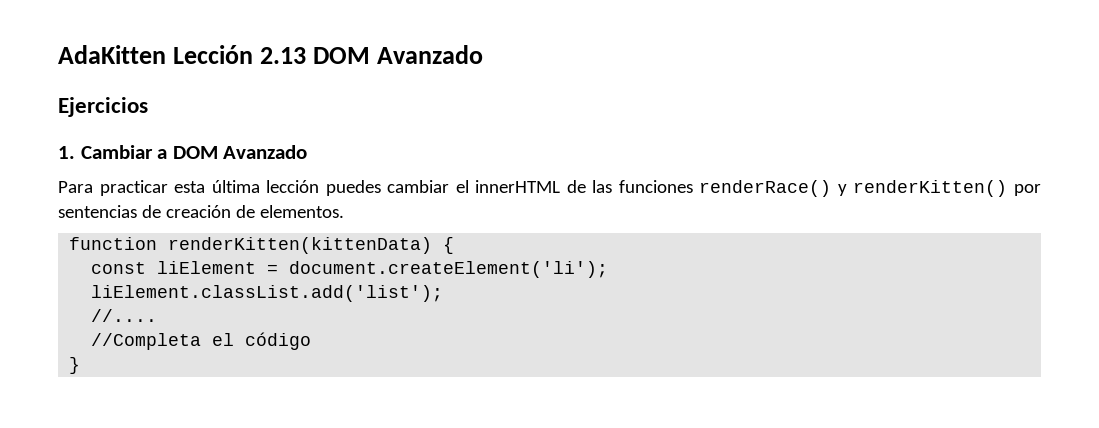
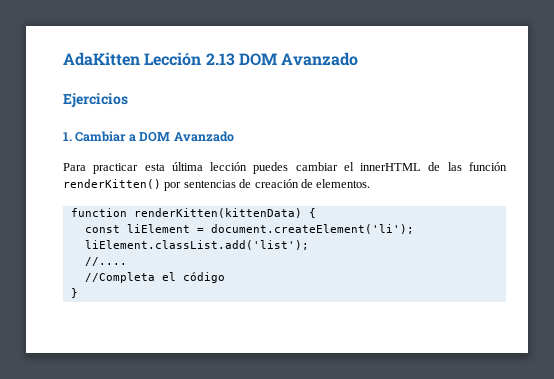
- Para practicar esta última lección puedes cambiar el innerHTML de las funciones renderRace() y renderKitten() por sentencias de creación de elementos.
+ Para practicar esta última lección puedes cambiar el innerHTML de las función renderKitten() por sentencias de creación de elementos.

